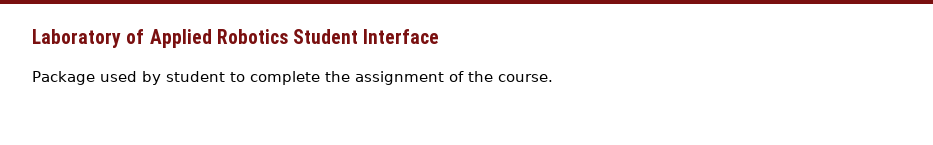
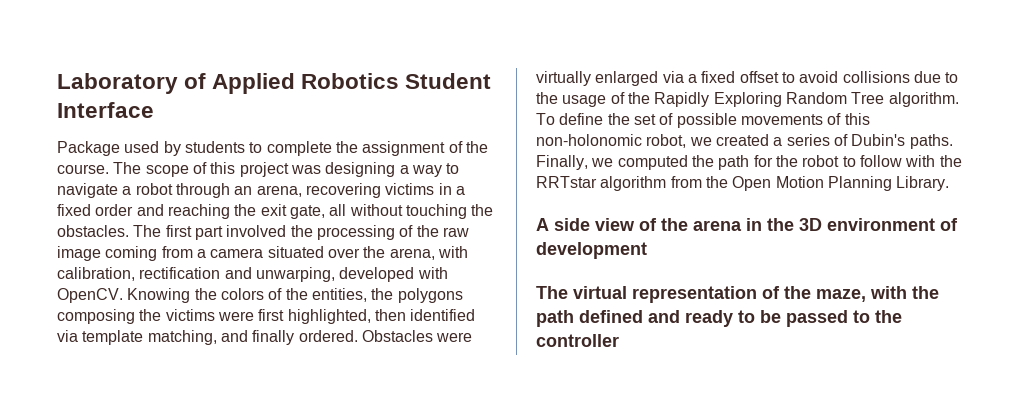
- Package used by student to complete the assignment of the course.
+ Package used by students to complete the assignment of the course.
+ The scope of this project was designing a way to navigate a robot through an arena, recovering victims in a fixed order and reaching the exit gate, all without touching the obstacles. The first part involved the processing of the raw image coming from a camera situated over the arena, with calibration, rectification and unwarping, developed with OpenCV. Knowing the colors of the entities, the polygons composing the victims were first highlighted, then identified via template matching, and finally ordered. Obstacles were virtually enlarged via a fixed offset to avoid collisions due to the usage of the Rapidly Exploring Random Tree algorithm. To define the set of possible movements of this non-holonomic robot, we created a series of Dubin's paths. Finally, we computed the path for the robot to follow with the RRTstar algorithm from the Open Motion Planning Library.
+ A side view of the arena in the 3D environment of development
+ The virtual representation of the maze, with the path defined and ready to be passed to the controller

